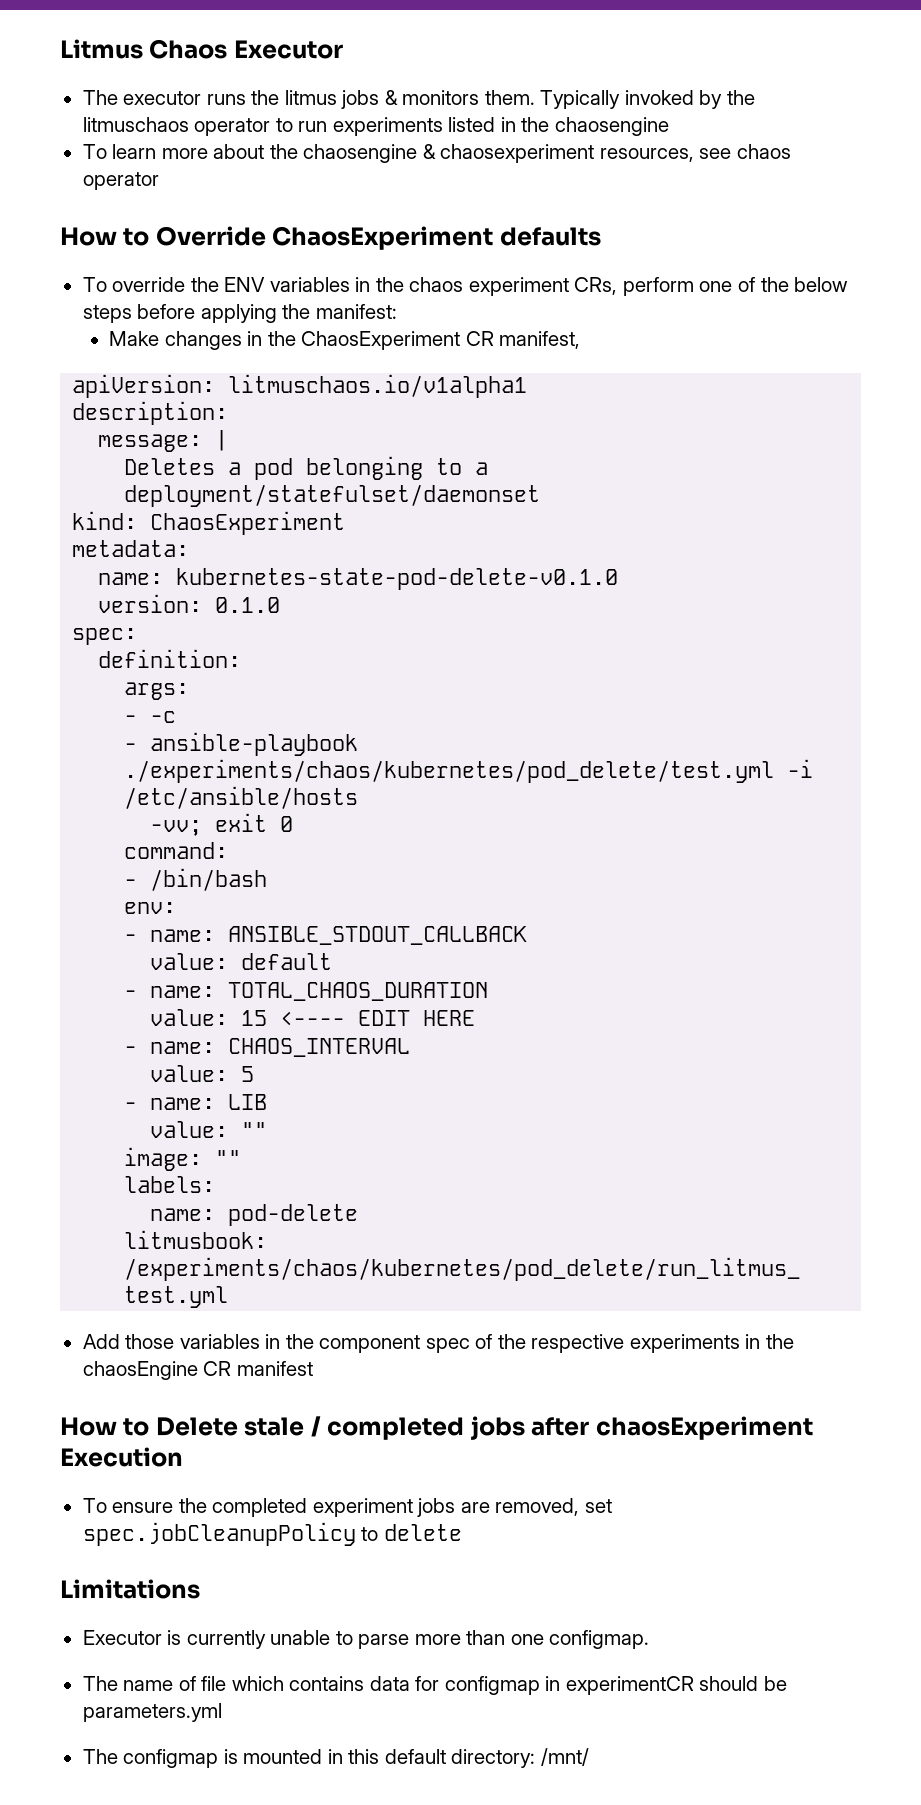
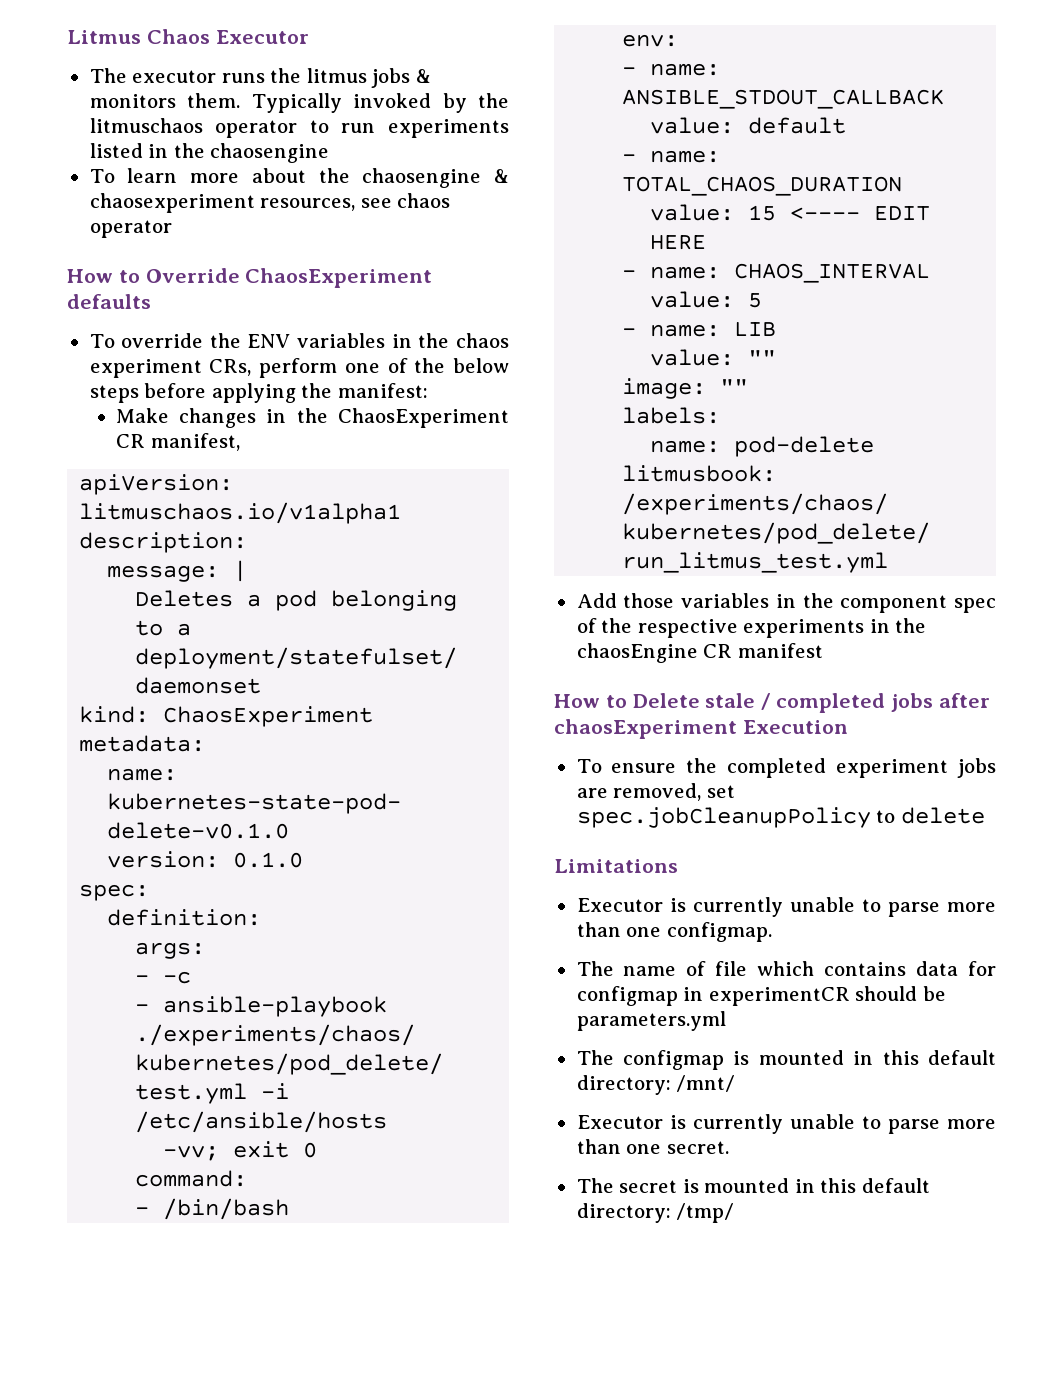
+ Executor is currently unable to parse more than one secret.
+ The secret is mounted in this default directory: /tmp/

